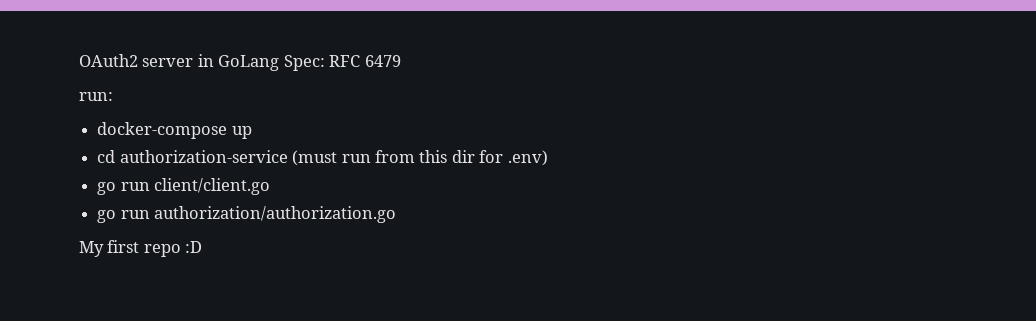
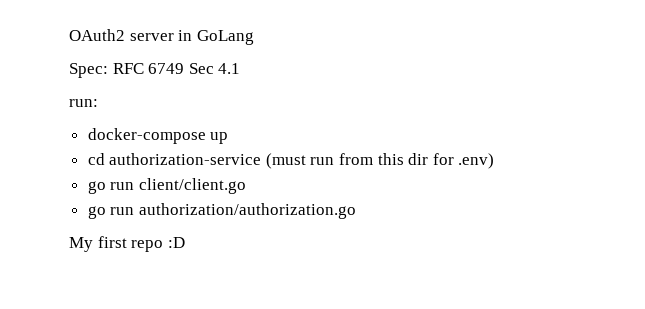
- OAuth2 server in GoLang Spec: RFC 6479
+ OAuth2 server in GoLang
+ Spec: RFC 6749 Sec 4.1

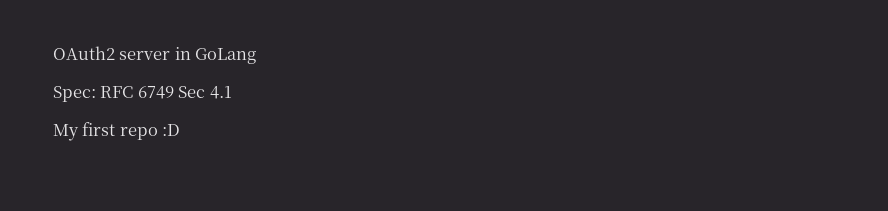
- run:
- docker-compose up
- cd authorization-service (must run from this dir for .env)
- go run client/client.go
- go run authorization/authorization.go

